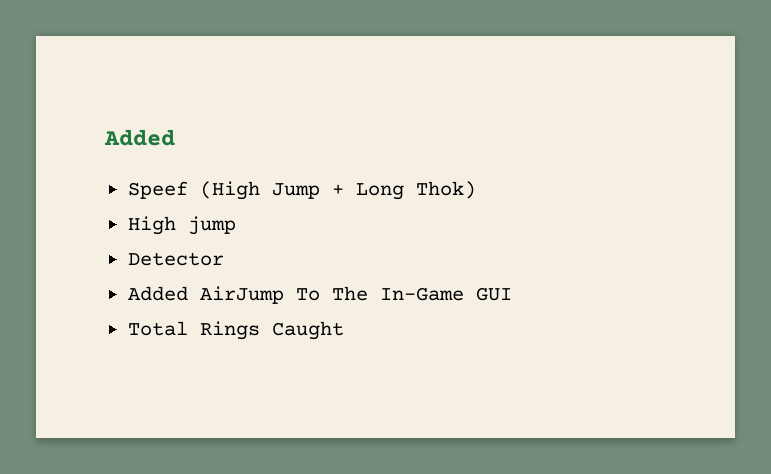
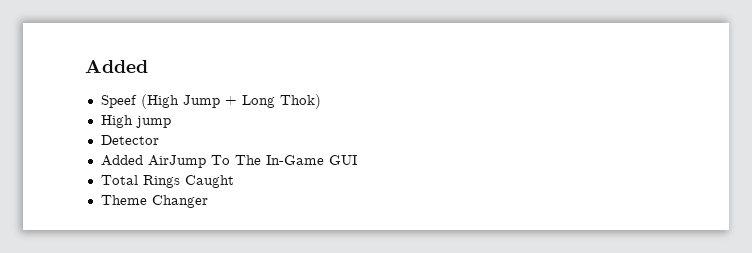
+ Theme Changer

